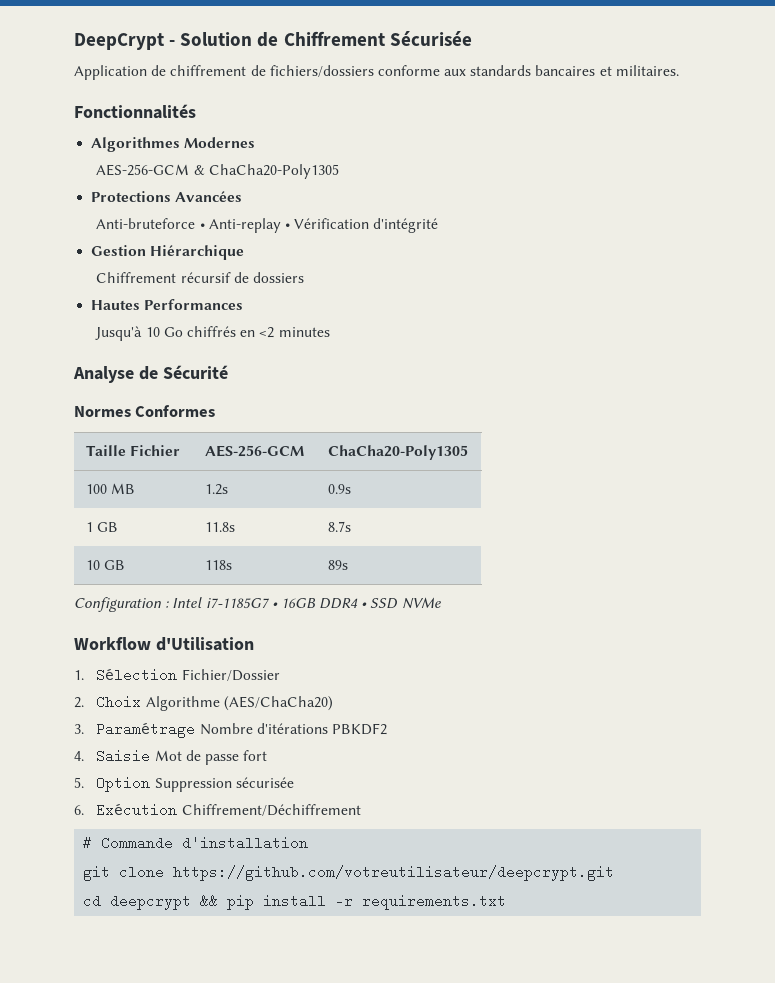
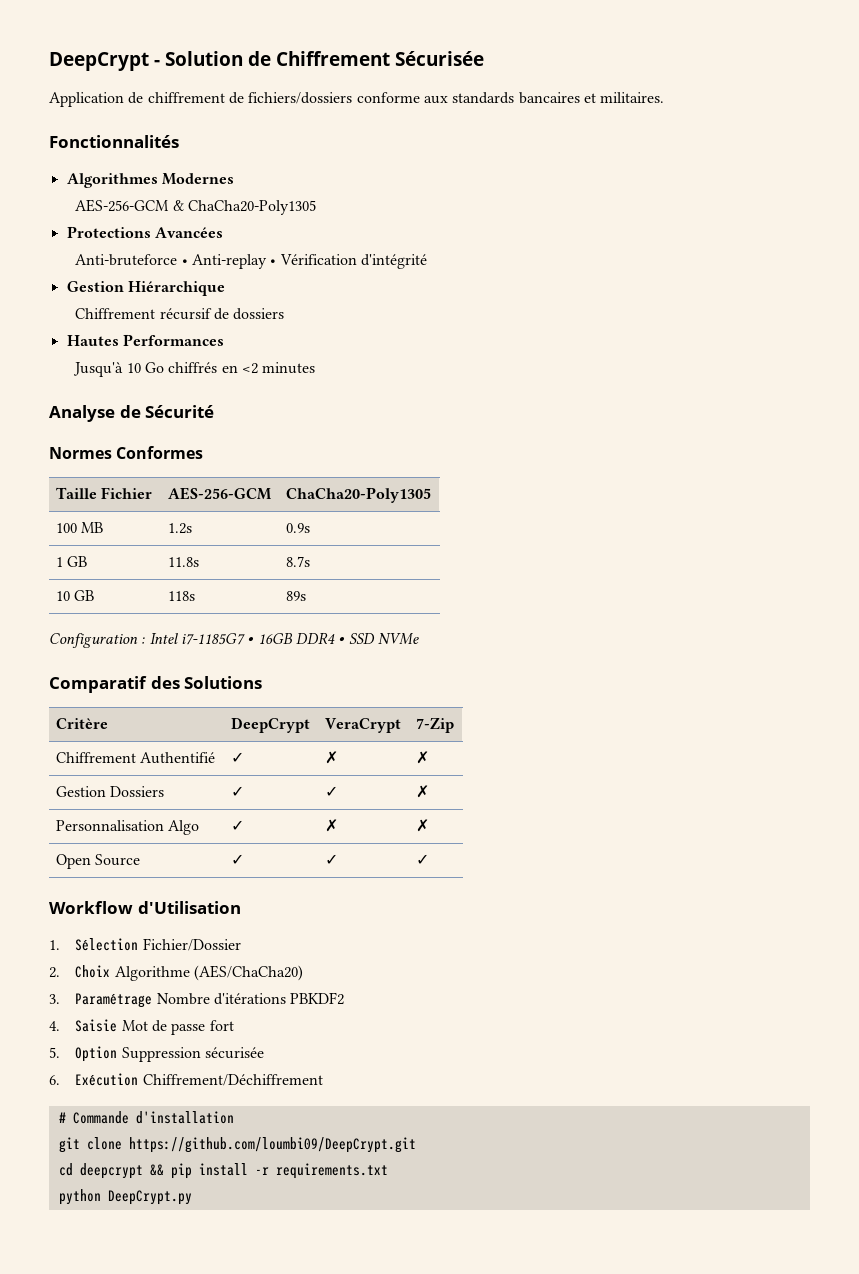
+ Comparatif des Solutions
+ Critère | DeepCrypt | VeraCrypt | 7-Zip
+ Chiffrement Authentifié | ✓ | ✗ | ✗
+ Gestion Dossiers | ✓ | ✓ | ✗
+ Personnalisation Algo | ✓ | ✗ | ✗
+ Open Source | ✓ | ✓ | ✓
- git clone https://github.com/votreutilisateur/deepcrypt.git
+ git clone https://github.com/loumbi09/DeepCrypt.git
+ python DeepCrypt.py

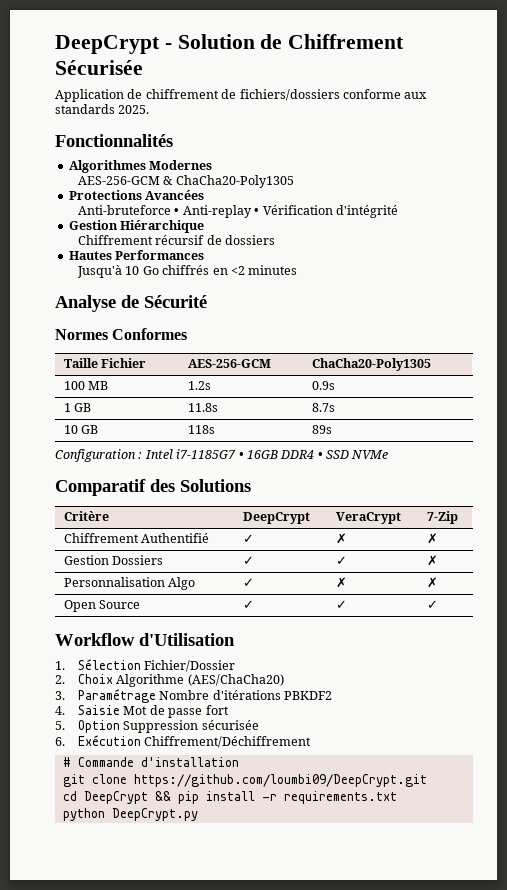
- Application de chiffrement de fichiers/dossiers conforme aux standards bancaires et militaires.
+ Application de chiffrement de fichiers/dossiers conforme aux standards 2025.
- cd deepcrypt && pip install -r requirements.txt
+ cd DeepCrypt && pip install -r requirements.txt

